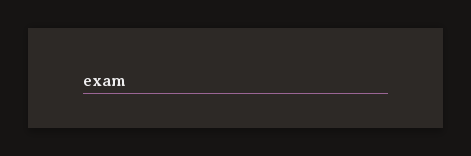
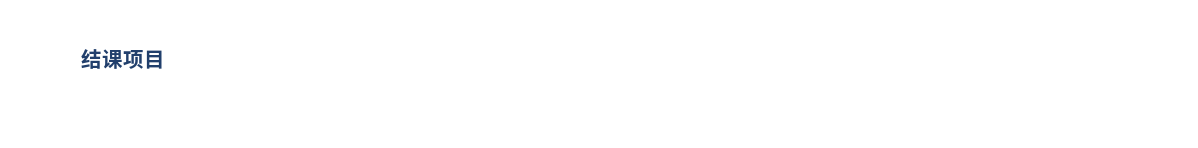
- exam
+ 结课项目

